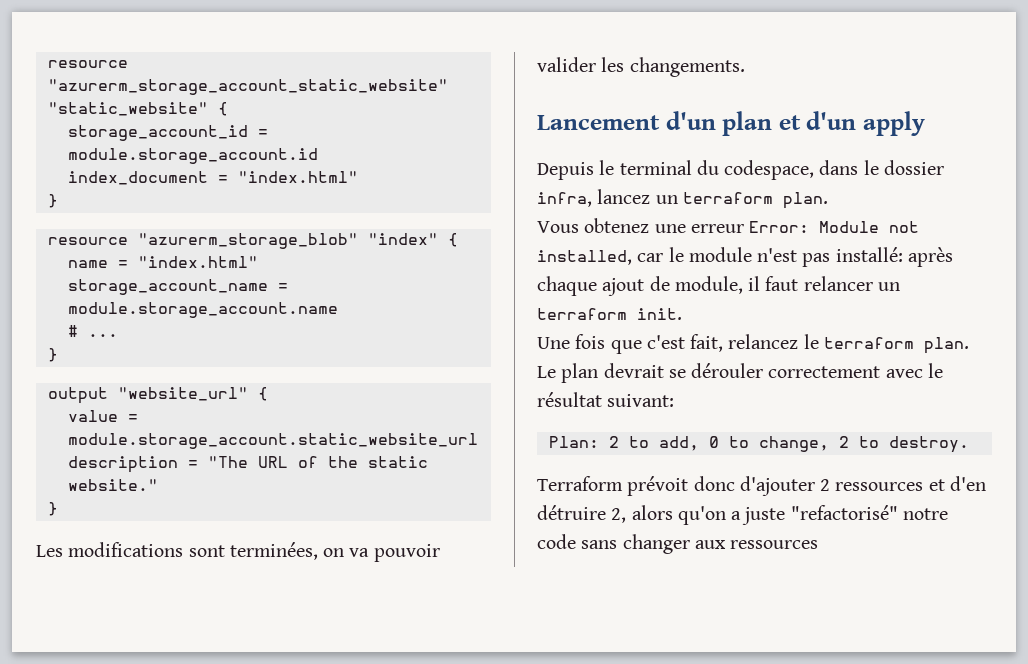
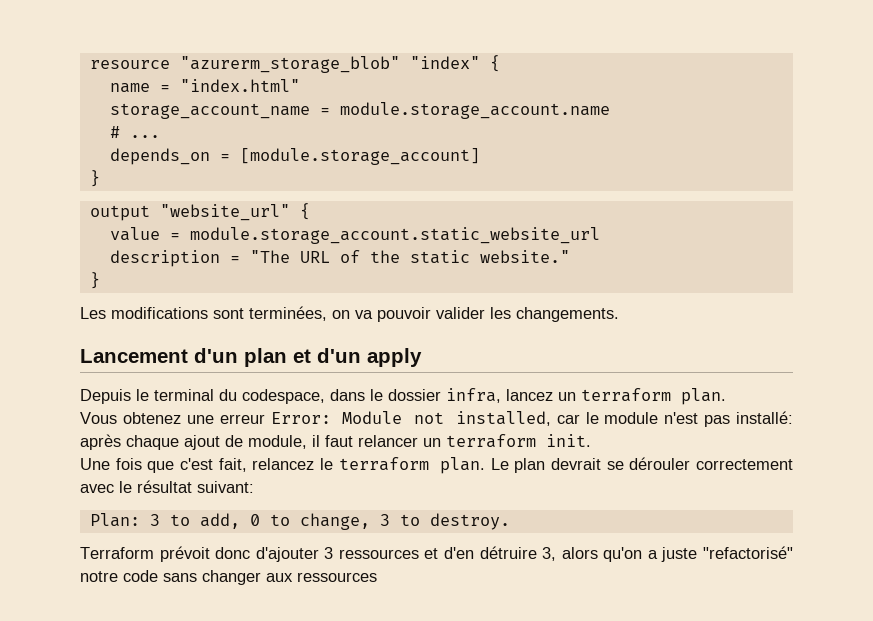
- resource "azurerm_storage_account_static_website" "static_website" {
- storage_account_id = module.storage_account.id
- index_document = "index.html"
- }
+ depends_on = [module.storage_account]
- Plan: 2 to add, 0 to change, 2 to destroy.
+ Plan: 3 to add, 0 to change, 3 to destroy.
- Terraform prévoit donc d'ajouter 2 ressources et d'en détruire 2, alors qu'on a juste "refactorisé" notre code sans changer aux ressources
+ Terraform prévoit donc d'ajouter 3 ressources et d'en détruire 3, alors qu'on a juste "refactorisé" notre code sans changer aux ressources

